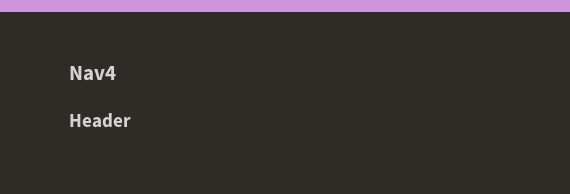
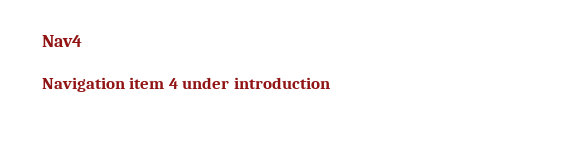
- Header
+ Navigation item 4 under introduction

